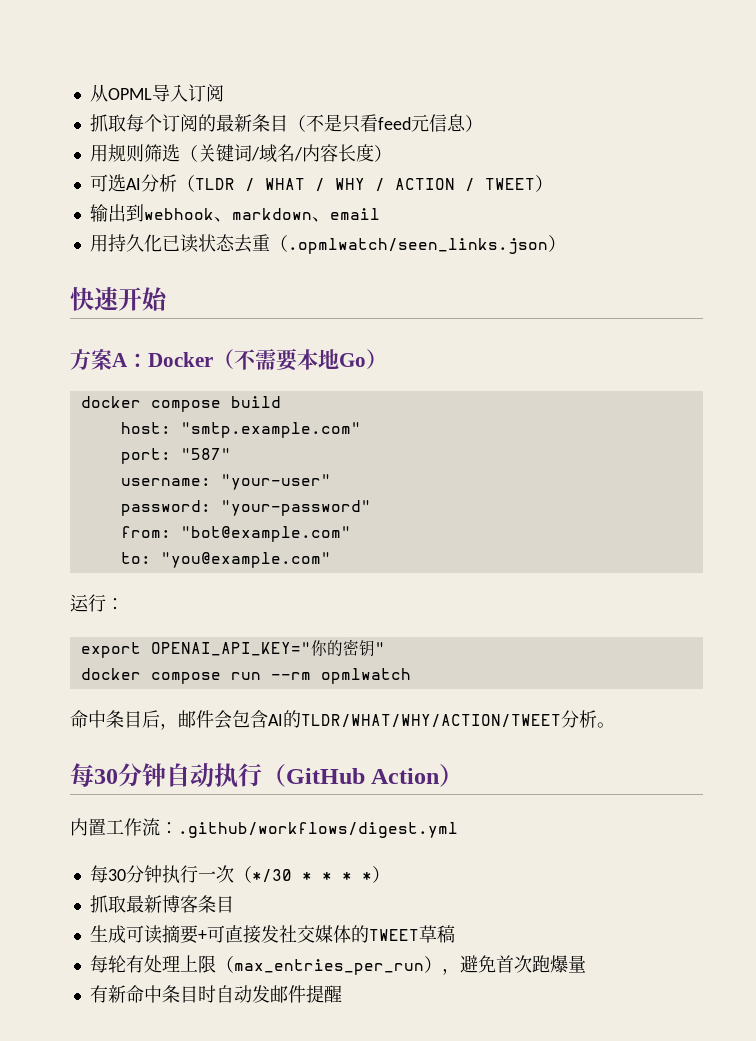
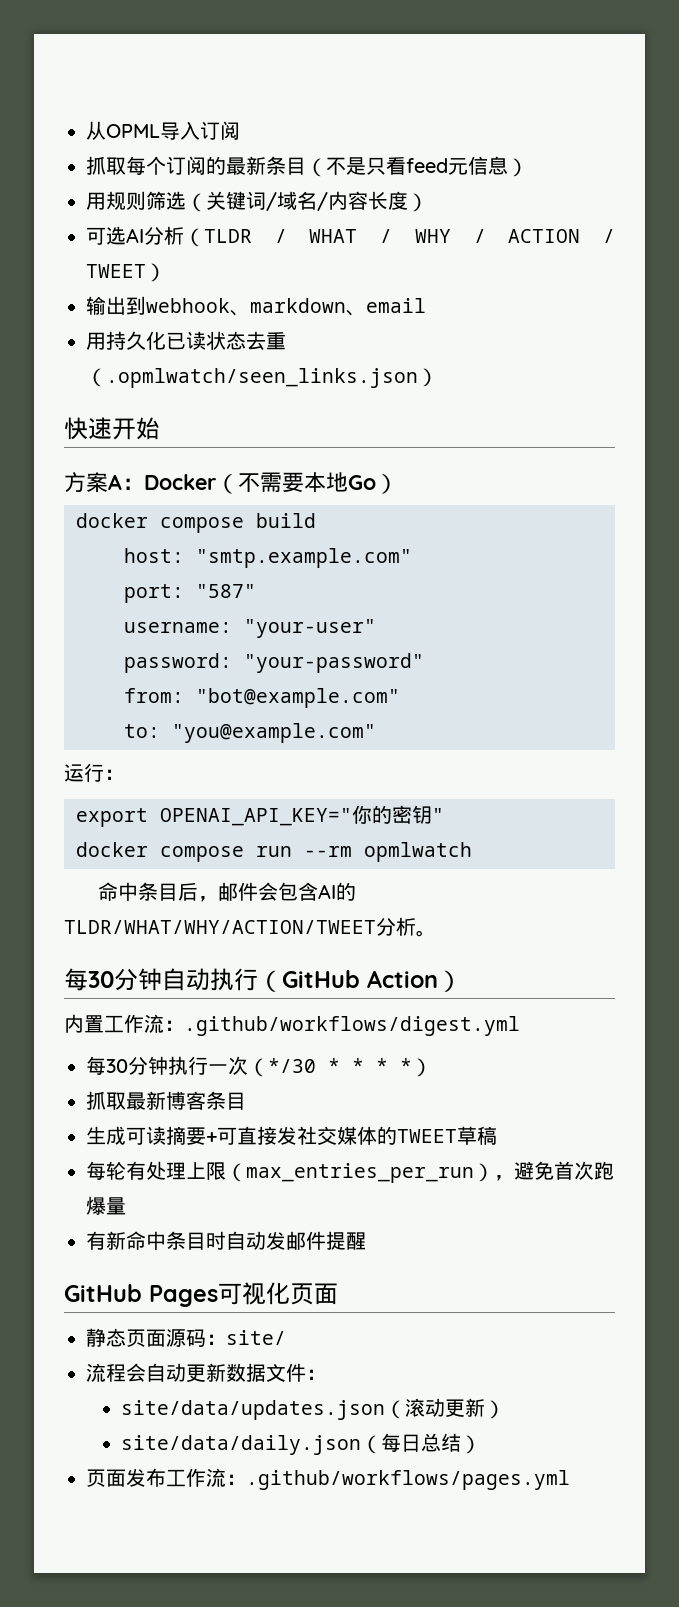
+ GitHub Pages可视化页面
+ 静态页面源码：site/
+ 流程会自动更新数据文件：
+ site/data/updates.json（滚动更新）
+ site/data/daily.json（每日总结）
+ 页面发布工作流：.github/workflows/pages.yml

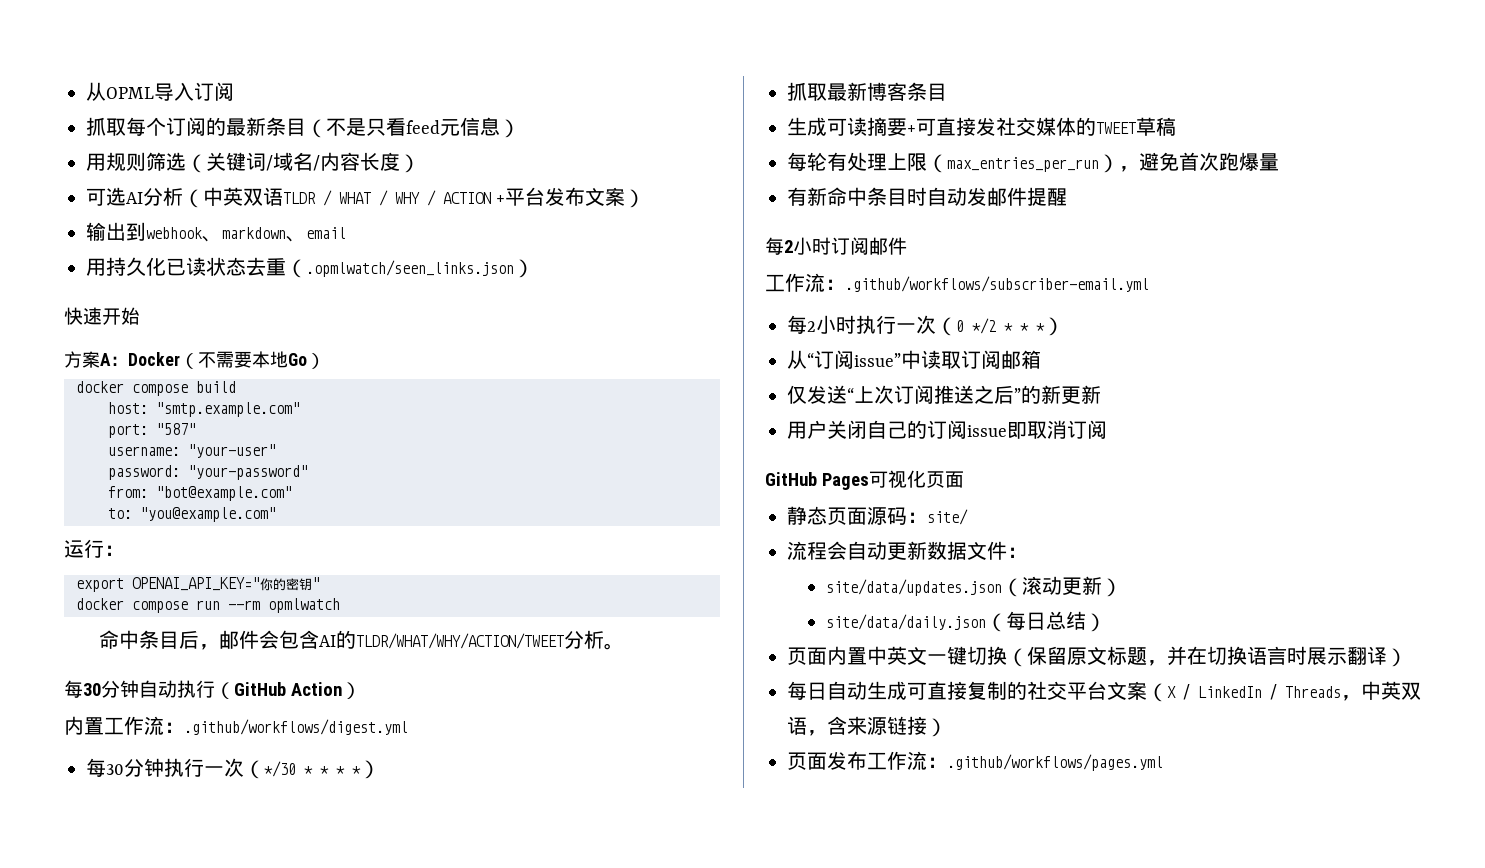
- 可选AI分析（TLDR / WHAT / WHY / ACTION / TWEET）
+ 可选AI分析（中英双语TLDR / WHAT / WHY / ACTION +平台发布文案）
+ 每2小时订阅邮件
+ 工作流：.github/workflows/subscriber-email.yml
+ 每2小时执行一次（0 */2 * * *）
+ 从“订阅issue”中读取订阅邮箱
+ 仅发送“上次订阅推送之后”的新更新
+ 用户关闭自己的订阅issue即取消订阅
+ 页面内置中英文一键切换（保留原文标题，并在切换语言时展示翻译）
+ 每日自动生成可直接复制的社交平台文案（X / LinkedIn / Threads，中英双语，含来源链接）

